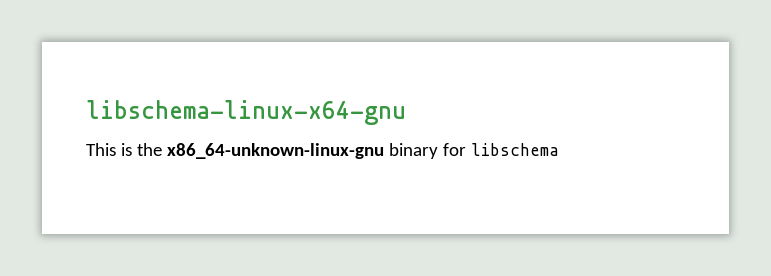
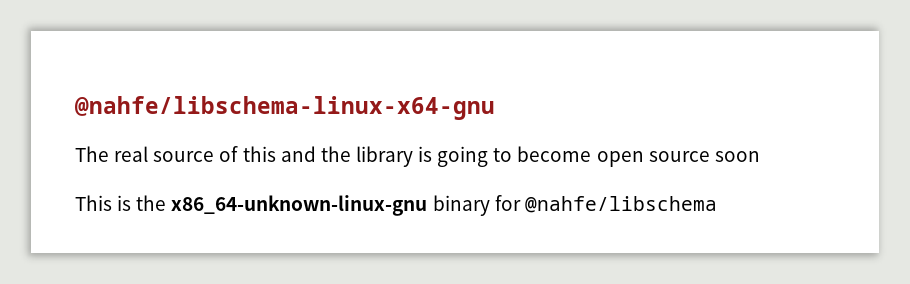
- libschema-linux-x64-gnu
+ @nahfe/libschema-linux-x64-gnu
+ The real source of this and the library is going to become open source soon
- This is the x86_64-unknown-linux-gnu binary for libschema
+ This is the x86_64-unknown-linux-gnu binary for @nahfe/libschema

